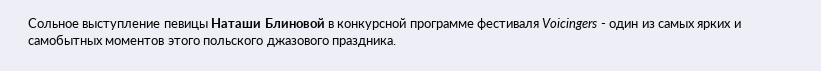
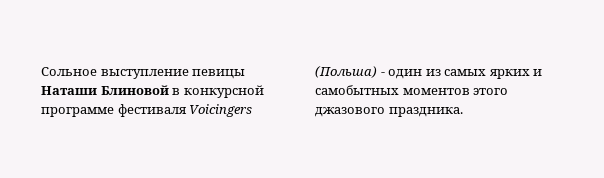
- Сольное выступление певицы Наташи Блиновой в конкурсной программе фестиваля Voicingers - один из самых ярких и самобытных моментов этого польского джазового праздника.
+ Сольное выступление певицы Наташи Блиновой в конкурсной программе фестиваля Voicingers (Польша) - один из самых ярких и самобытных моментов этого джазового праздника.

